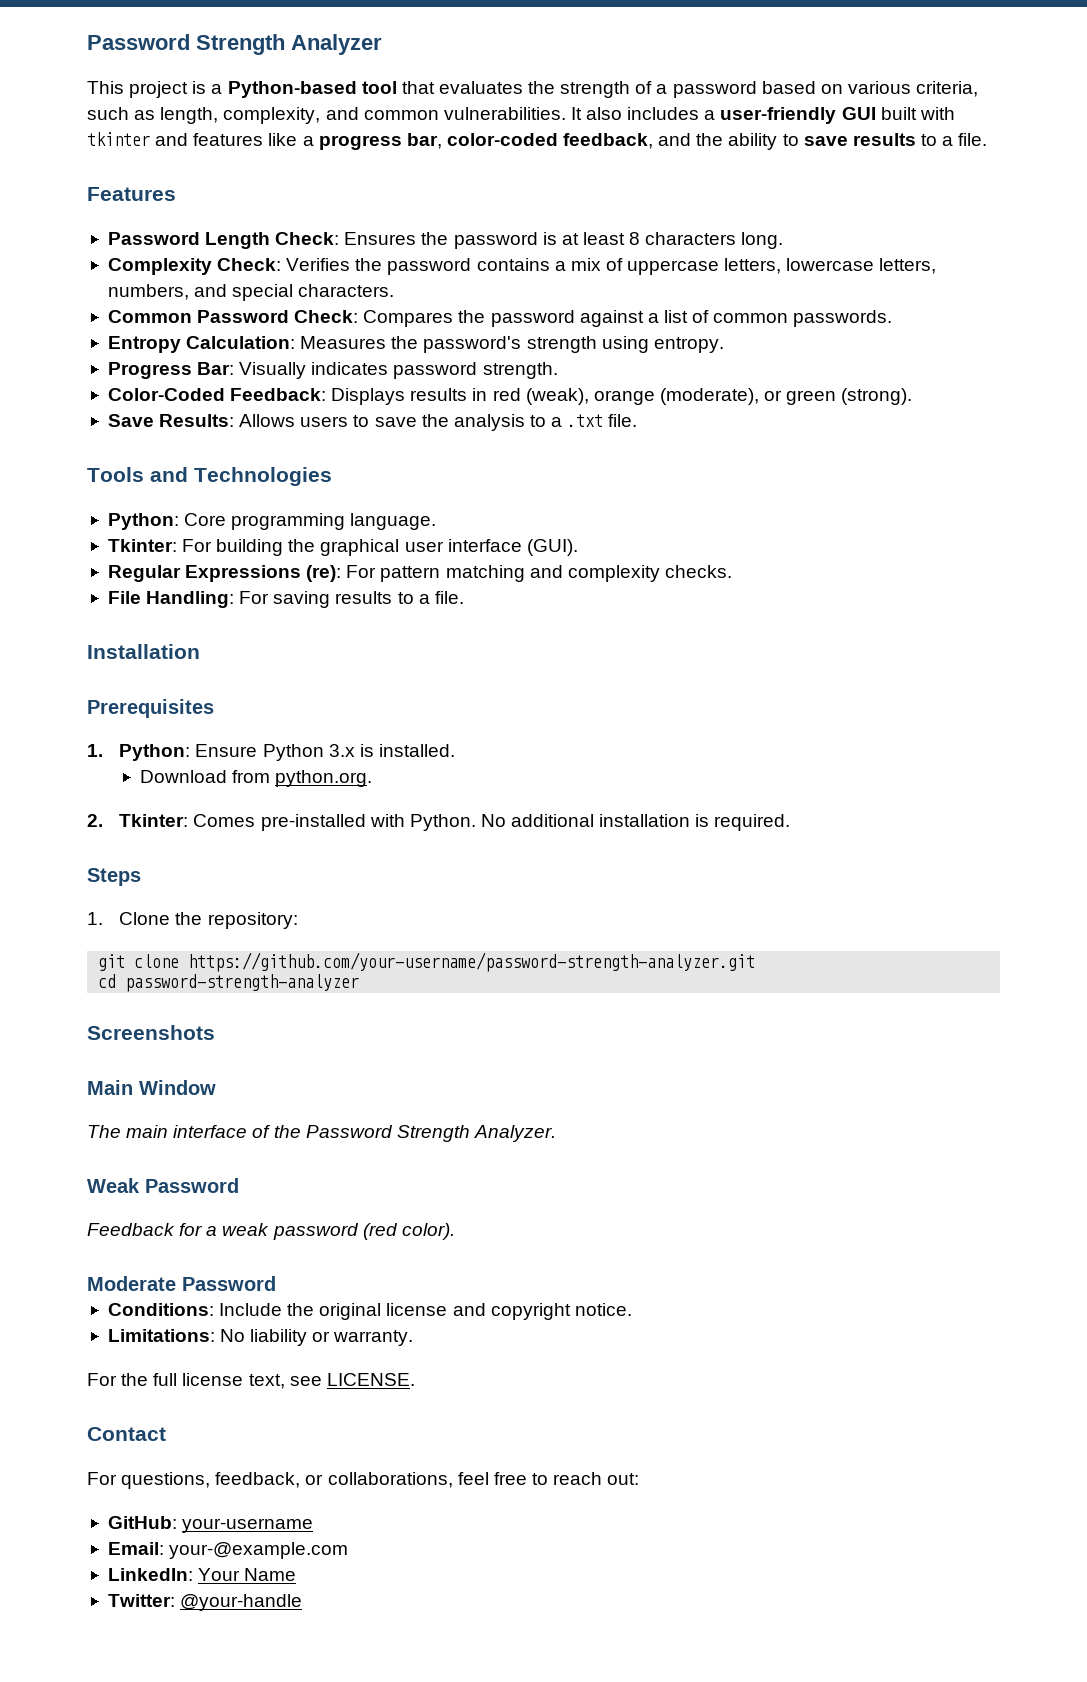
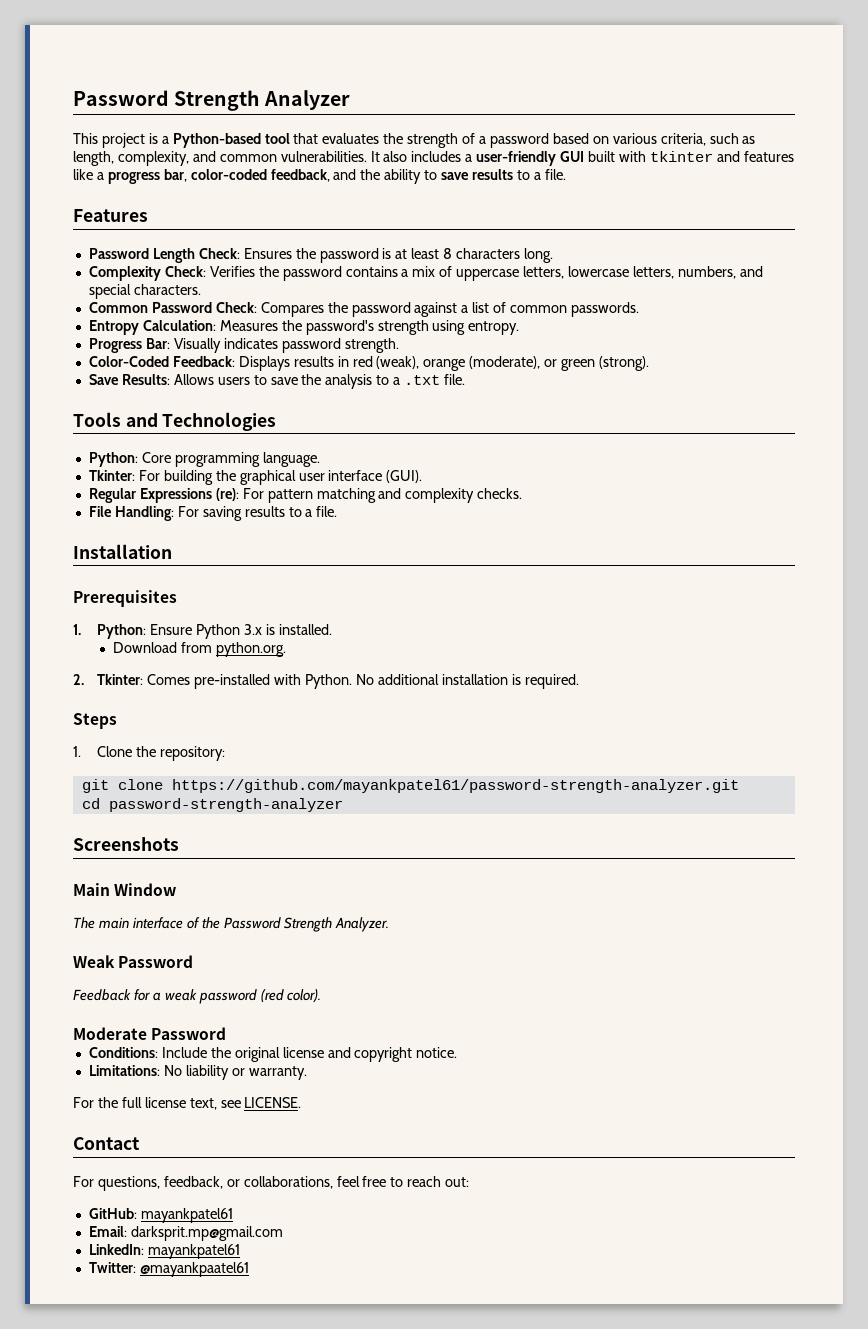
- git clone https://github.com/your-username/password-strength-analyzer.git
+ git clone https://github.com/mayankpatel61/password-strength-analyzer.git
- GitHub: your-username
+ GitHub: mayankpatel61
- Email: your-@example.com
+ Email: darksprit.mp@gmail.com
- LinkedIn: Your Name
+ LinkedIn: mayankpatel61
- Twitter: @your-handle
+ Twitter: @mayankpaatel61

